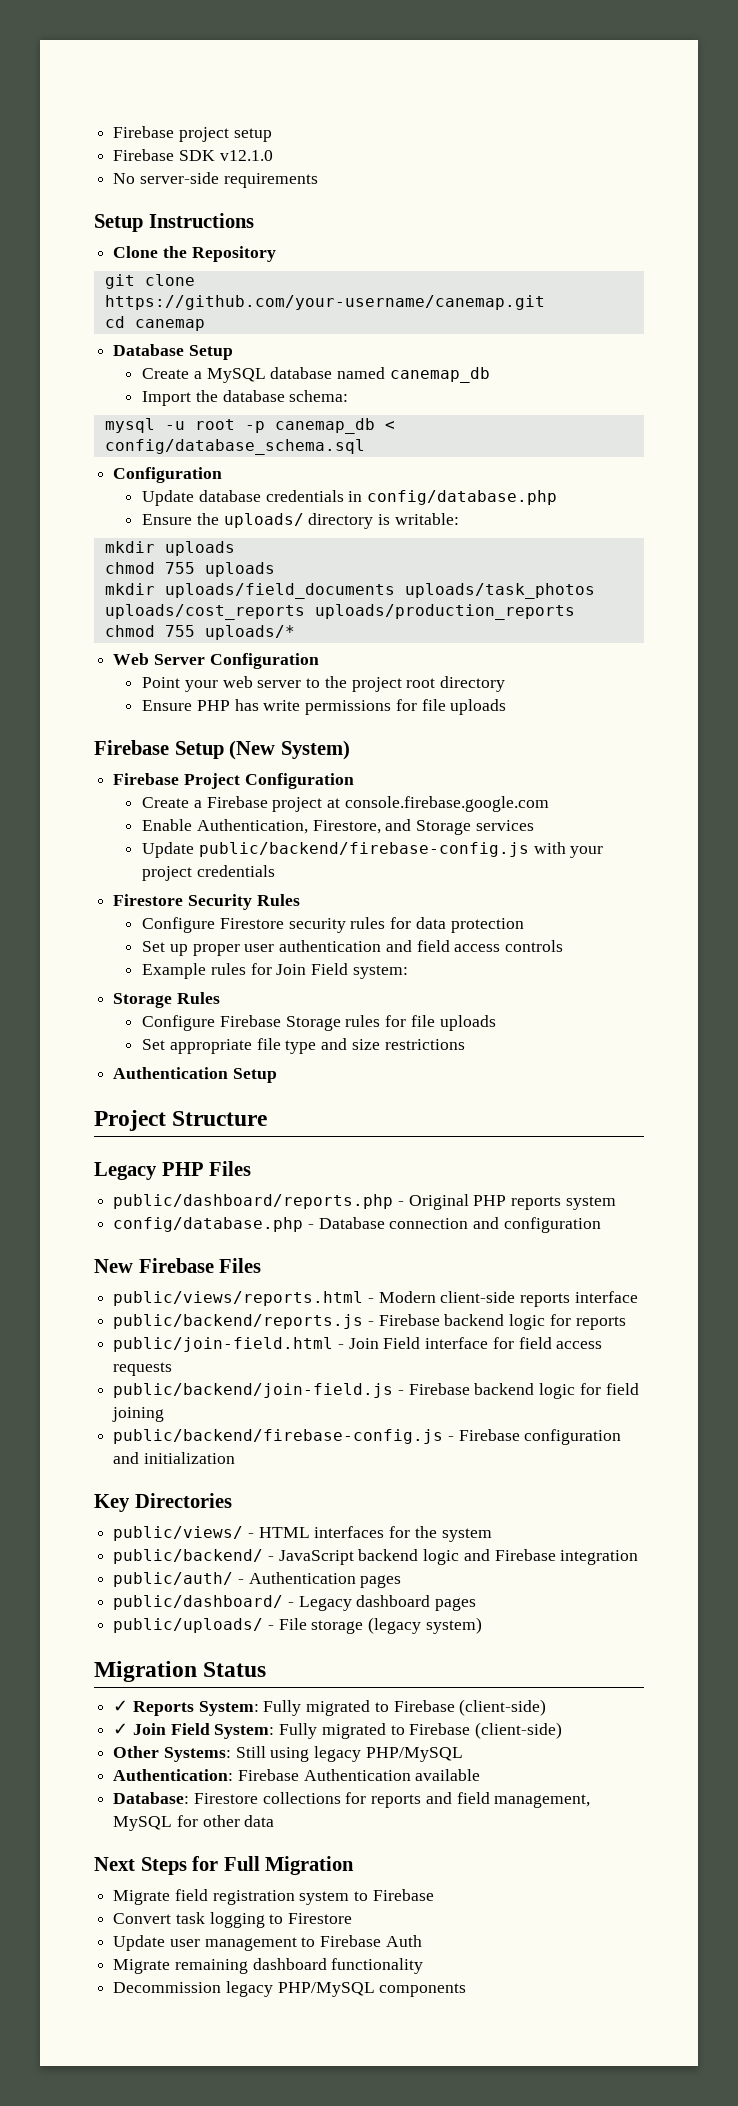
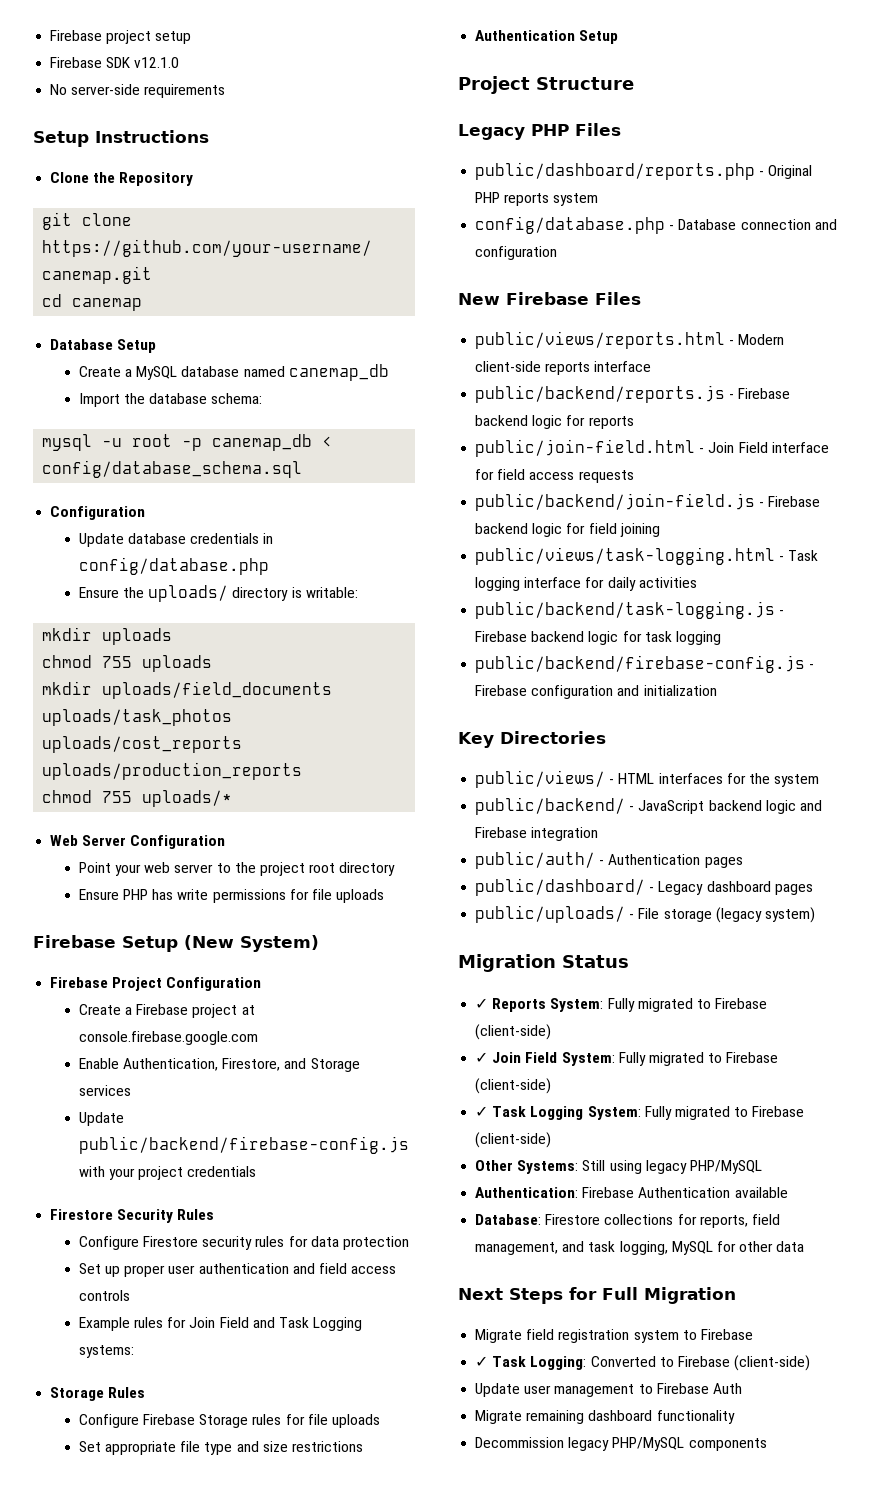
- Example rules for Join Field system:
+ Example rules for Join Field and Task Logging systems:
+ public/views/task-logging.html - Task logging interface for daily activities
+ public/backend/task-logging.js - Firebase backend logic for task logging
+ ✓ Task Logging System: Fully migrated to Firebase (client-side)
- Database: Firestore collections for reports and field management, MySQL for other data
+ Database: Firestore collections for reports, field management, and task logging, MySQL for other data
- Convert task logging to Firestore
+ ✓ Task Logging: Converted to Firebase (client-side)

